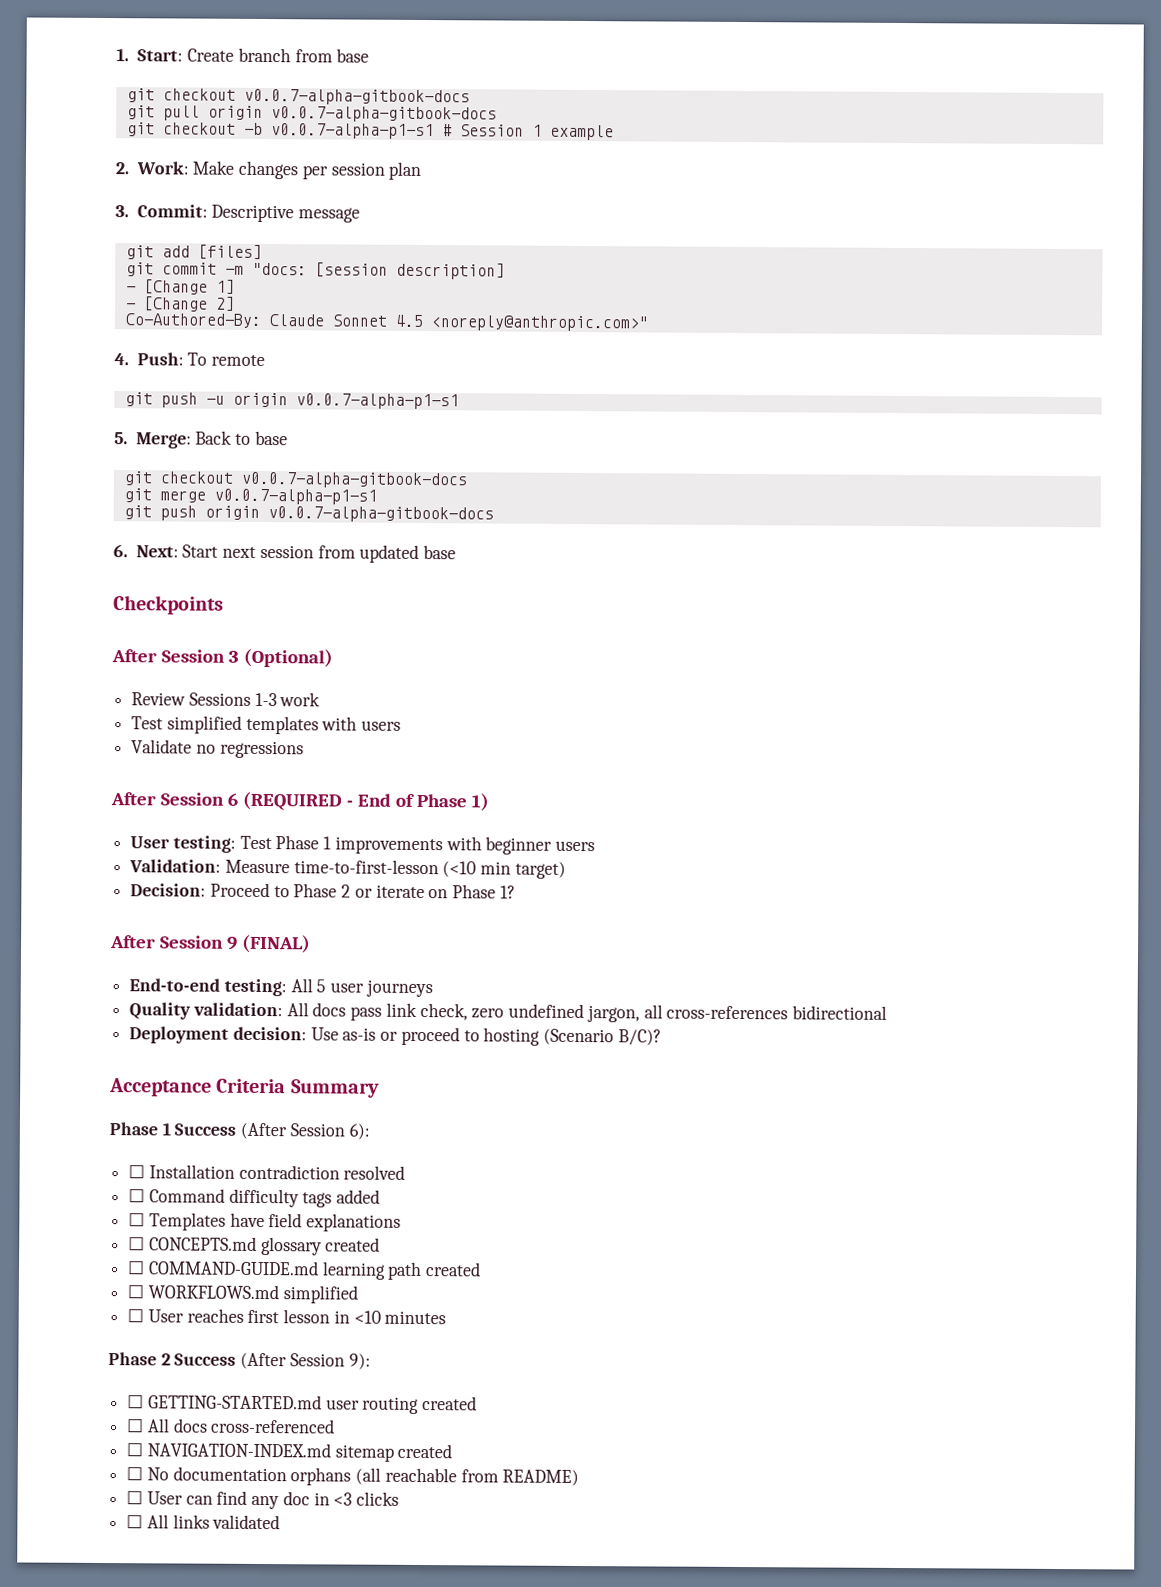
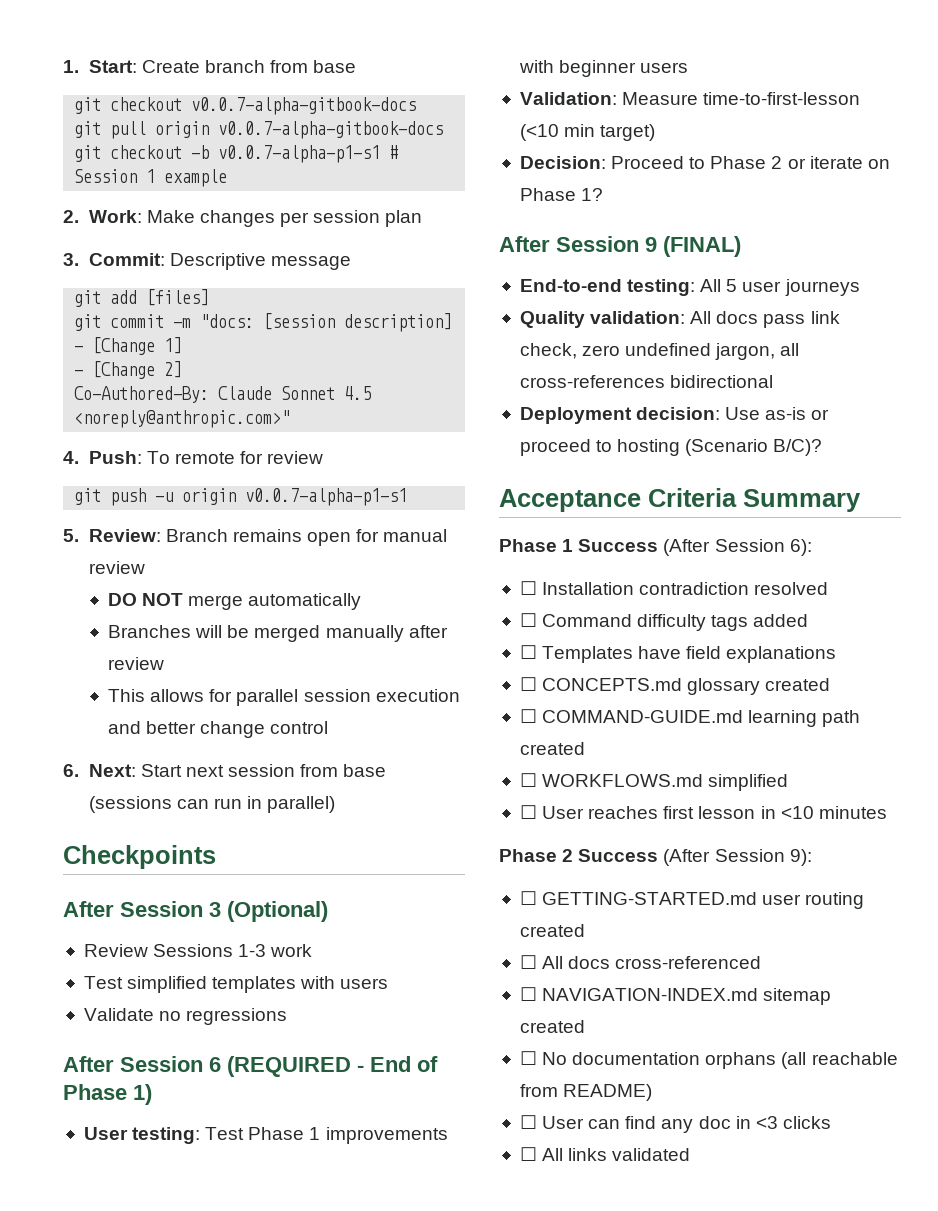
- 4. Push: To remote
+ 4. Push: To remote for review
- 5. Merge: Back to base
- git checkout v0.0.7-alpha-gitbook-docs
- git merge v0.0.7-alpha-p1-s1
- git push origin v0.0.7-alpha-gitbook-docs
+ 5. Review: Branch remains open for manual review
+ DO NOT merge automatically
+ Branches will be merged manually after review
+ This allows for parallel session execution and better change control
- 6. Next: Start next session from updated base
+ 6. Next: Start next session from base (sessions can run in parallel)

